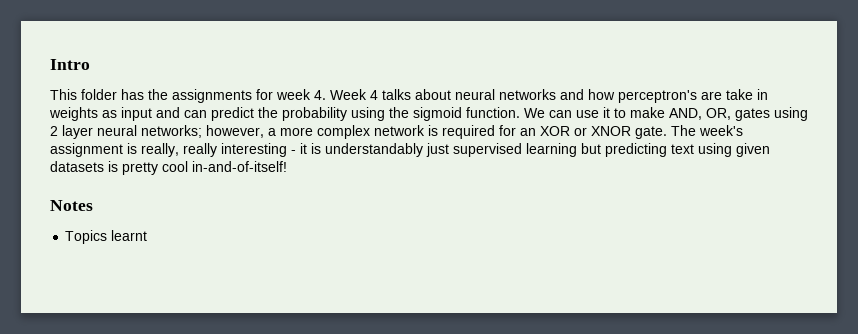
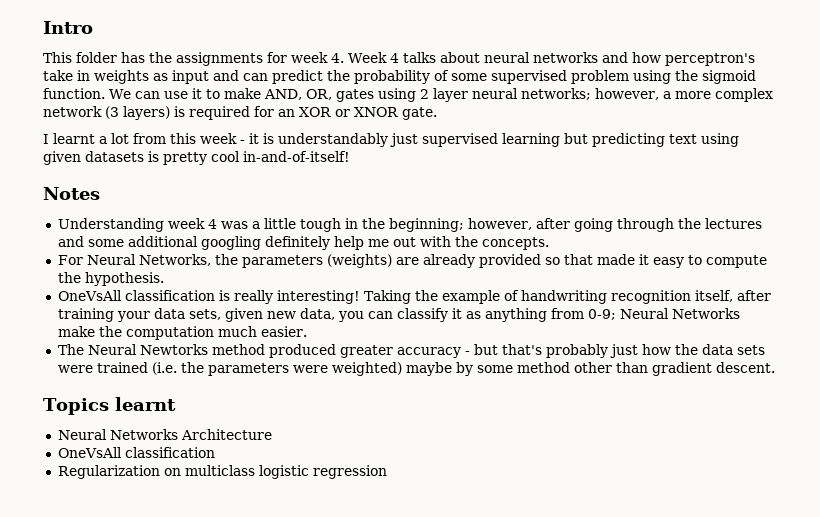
- This folder has the assignments for week 4. Week 4 talks about neural networks and how perceptron's are take in weights as input and can predict the probability using the sigmoid function.
+ This folder has the assignments for week 4. Week 4 talks about neural networks and how perceptron's take in weights as input and can predict the probability of some supervised problem using the sigmoid function.
- We can use it to make AND, OR, gates using 2 layer neural networks; however, a more complex network is required for an XOR or XNOR gate. The week's assignment is really, really interesting - it is understandably just supervised learning but predicting text using given datasets is pretty cool in-and-of-itself!
+ We can use it to make AND, OR, gates using 2 layer neural networks; however, a more complex network (3 layers) is required for an XOR or XNOR gate.
+ I learnt a lot from this week - it is understandably just supervised learning but predicting text using given datasets is pretty cool in-and-of-itself!
+ Understanding week 4 was a little tough in the beginning; however, after going through the lectures and some additional googling definitely help me out with the concepts.
+ For Neural Networks, the parameters (weights) are already provided so that made it easy to compute the hypothesis.
+ OneVsAll classification is really interesting! Taking the example of handwriting recognition itself, after training your data sets, given new data, you can classify it as anything from 0-9; Neural Networks make the computation much easier.
+ The Neural Newtorks method produced greater accuracy - but that's probably just how the data sets were trained (i.e. the parameters were weighted) maybe by some method other than gradient descent.
  Topics learnt
+ Neural Networks Architecture
+ OneVsAll classification
+ Regularization on multiclass logistic regression

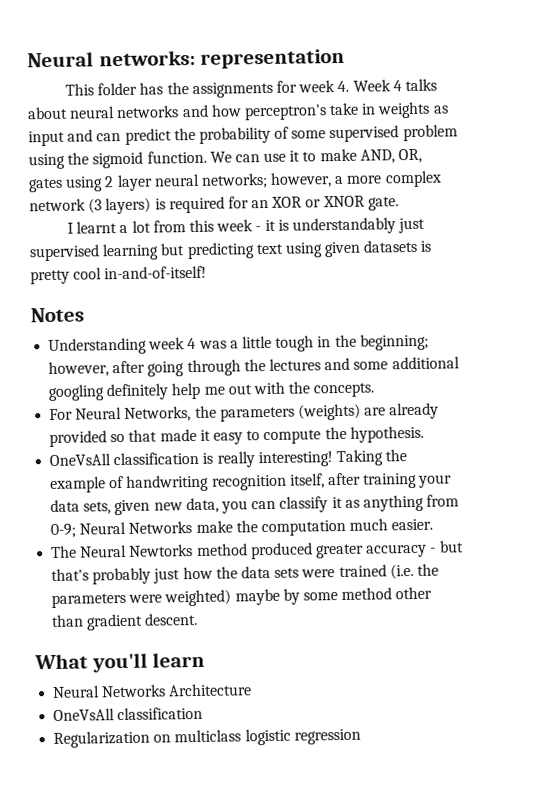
- Intro
+ Neural networks: representation
- Topics learnt
+ What you'll learn

